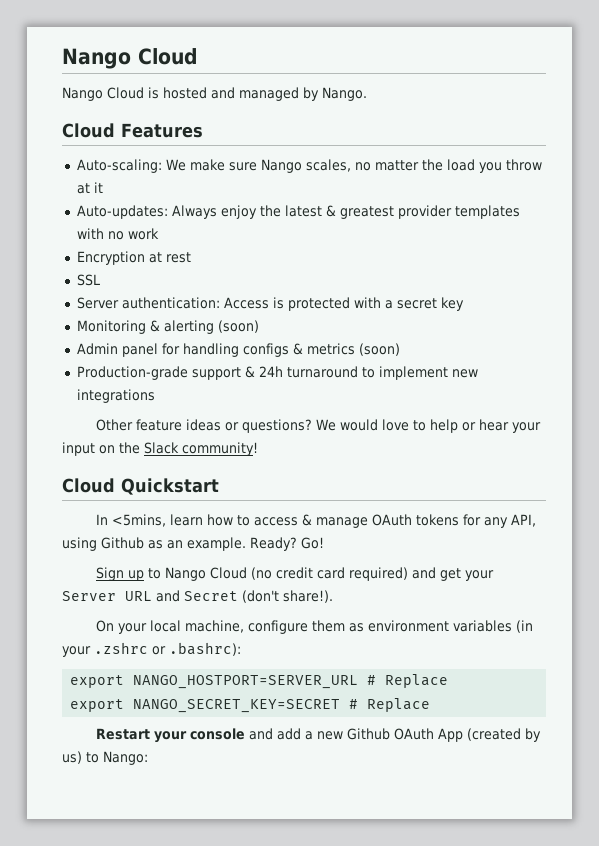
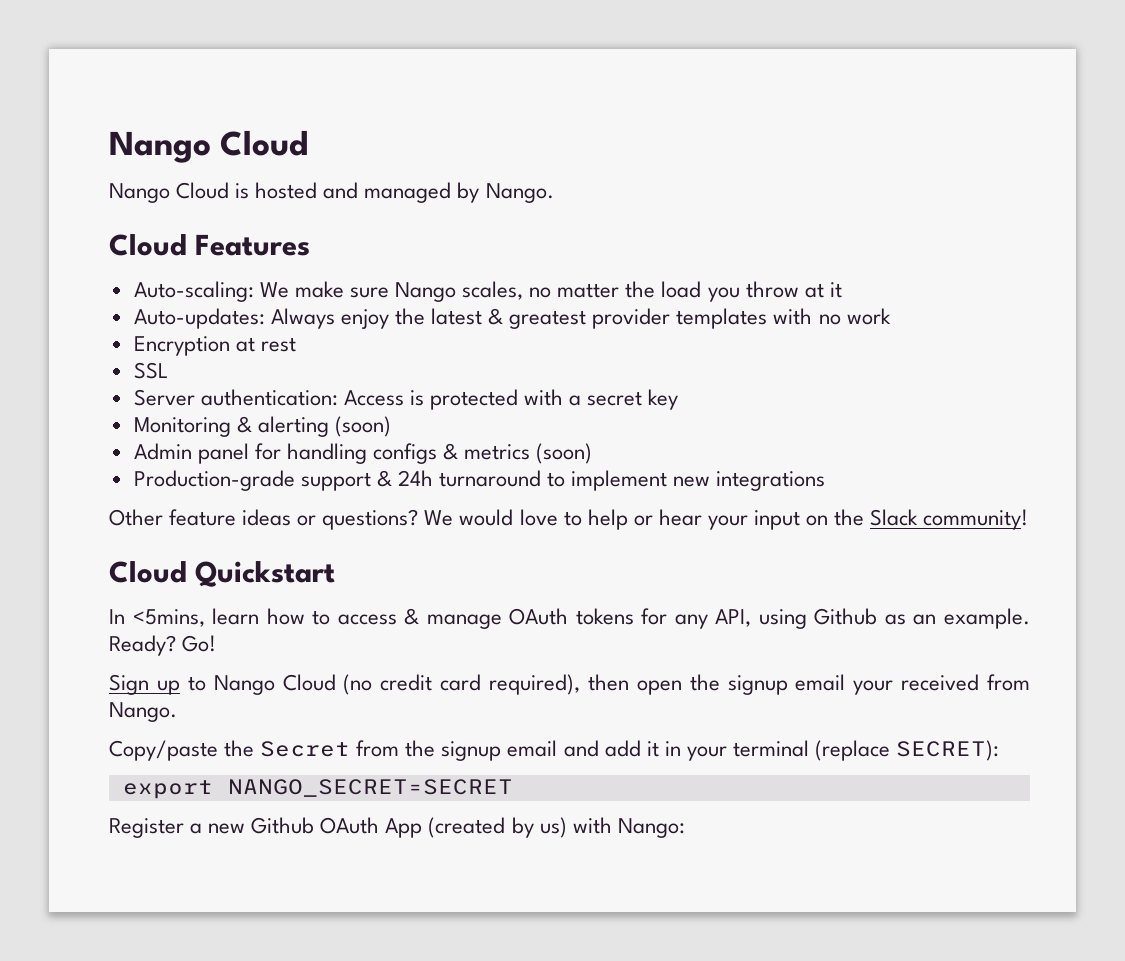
- Sign up to Nango Cloud (no credit card required) and get your Server URL and Secret (don't share!).
- On your local machine, configure them as environment variables (in your .zshrc or .bashrc):
- export NANGO_HOSTPORT=SERVER_URL # Replace
- export NANGO_SECRET_KEY=SECRET # Replace
- Restart your console and add a new Github OAuth App (created by us) to Nango:
+ Sign up to Nango Cloud (no credit card required), then open the signup email your received from Nango.
+ Copy/paste the Secret from the signup email and add it in your terminal (replace SECRET):
+ export NANGO_SECRET=SECRET
+ Register a new Github OAuth App (created by us) with Nango:

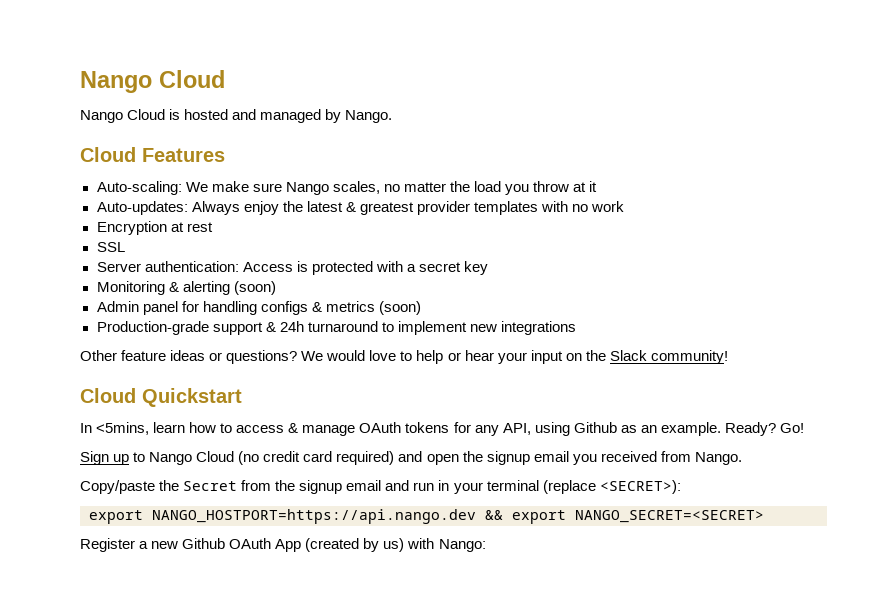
- Sign up to Nango Cloud (no credit card required), then open the signup email your received from Nango.
+ Sign up to Nango Cloud (no credit card required) and open the signup email you received from Nango.
- Copy/paste the Secret from the signup email and add it in your terminal (replace SECRET):
- export NANGO_SECRET=SECRET
+ Copy/paste the Secret from the signup email and run in your terminal (replace <SECRET>):
+ export NANGO_HOSTPORT=https://api.nango.dev && export NANGO_SECRET=<SECRET>

